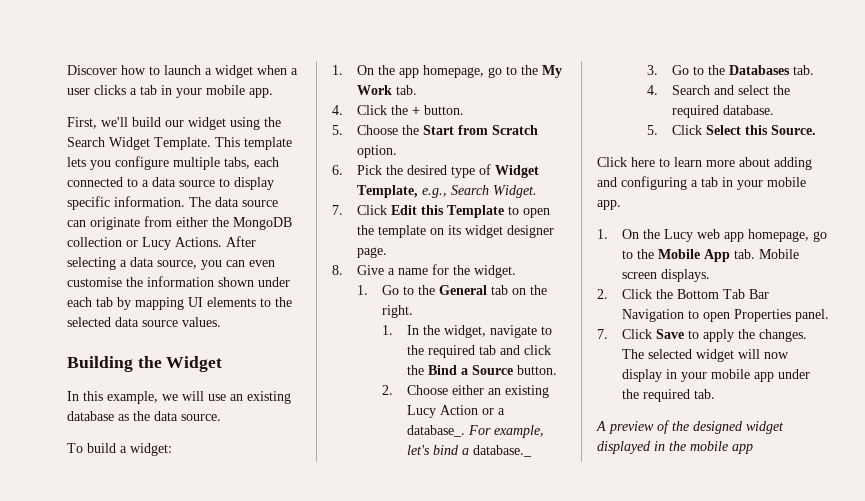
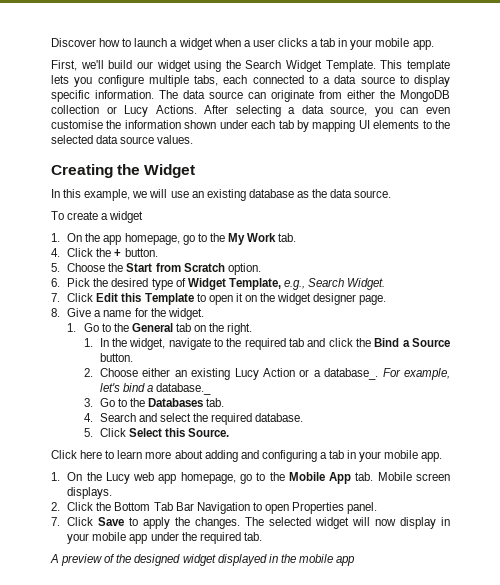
- Building the Widget
+ Creating the Widget
- To build a widget:
+ To create a widget
- 7. Click Edit this Template to open the template on its widget designer page.
+ 7. Click Edit this Template to open it on the widget designer page.

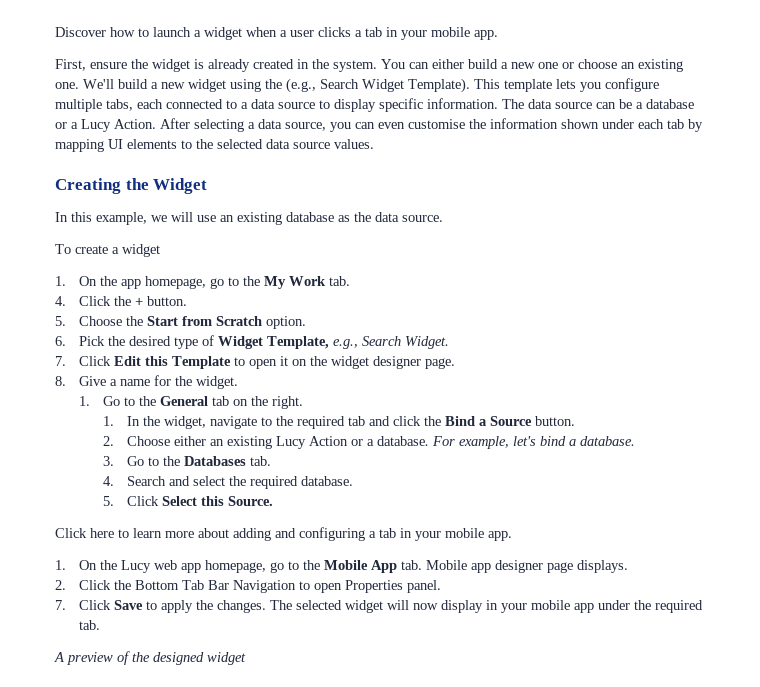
- First, we'll build our widget using the Search Widget Template.
+ First, ensure the widget is already created in the system. You can either build a new one or choose an existing one. We'll build a new widget using the (e.g., Search Widget Template).
- The data source can originate from either the MongoDB collection or Lucy Actions.
+ The data source can be a database or a Lucy Action.
- 2. Choose either an existing Lucy Action or a database_.
+ 2. Choose either an existing Lucy Action or a database.
- For example, let's bind a database._
+ For example, let's bind a database.
- 1. On the Lucy web app homepage, go to the Mobile App tab. Mobile screen displays.
+ 1. On the Lucy web app homepage, go to the Mobile App tab. Mobile app designer page displays.
- A preview of the designed widget displayed in the mobile app
+ A preview of the designed widget

